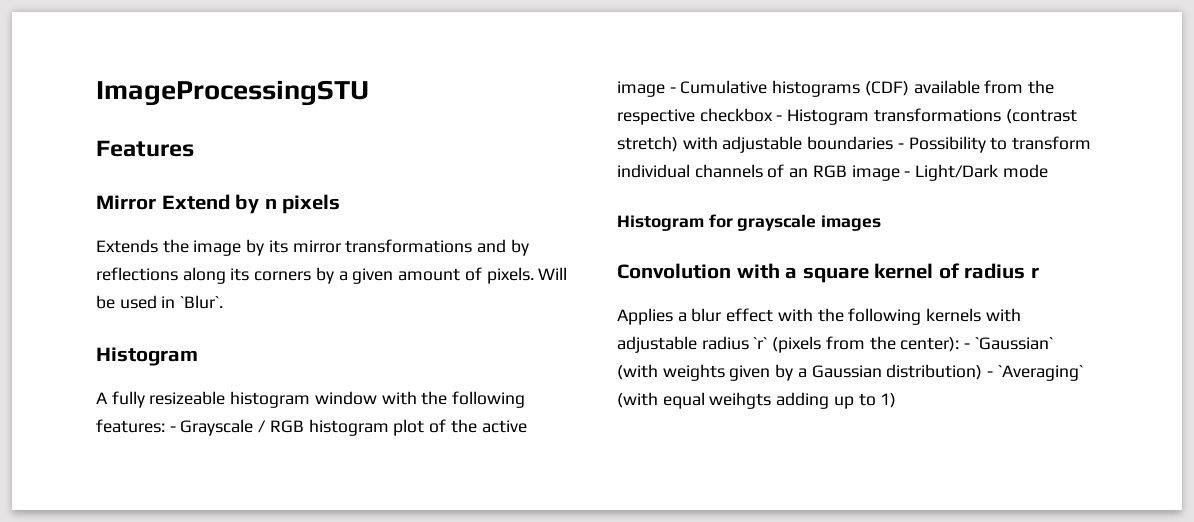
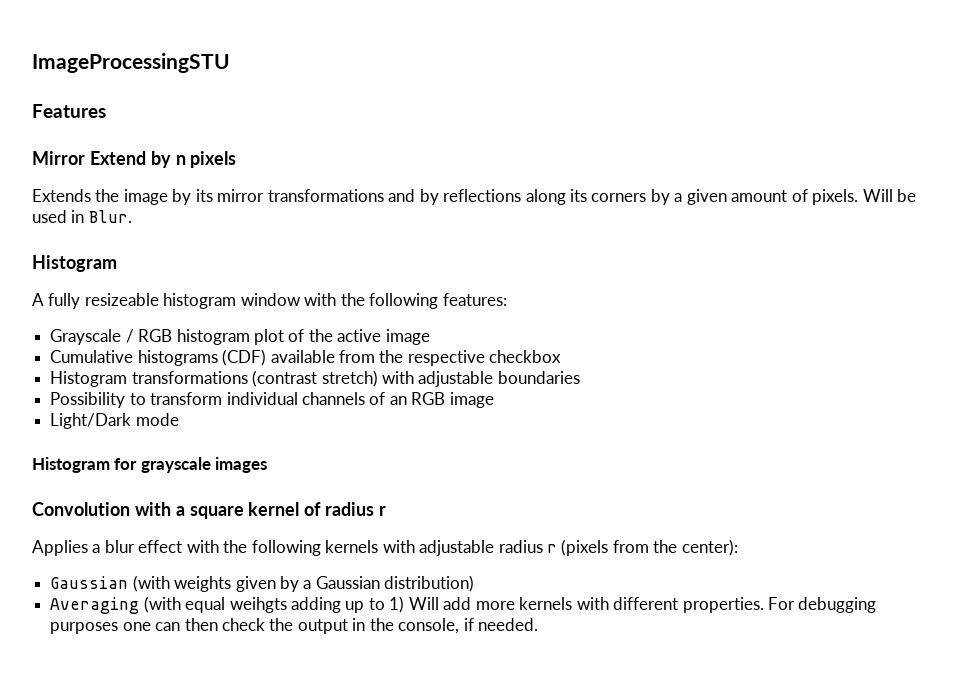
- Will be used in `Blur`.
+ Will be used in Blur.
- A fully resizeable histogram window with the following features: - Grayscale / RGB histogram plot of the active image - Cumulative histograms (CDF) available from the respective checkbox - Histogram transformations (contrast stretch) with adjustable boundaries - Possibility to transform individual channels of an RGB image - Light/Dark mode
+ A fully resizeable histogram window with the following features:
+ Grayscale / RGB histogram plot of the active image
+ Cumulative histograms (CDF) available from the respective checkbox
+ Histogram transformations (contrast stretch) with adjustable boundaries
+ Possibility to transform individual channels of an RGB image
+ Light/Dark mode
- Applies a blur effect with the following kernels with adjustable radius `r` (pixels from the center): - `Gaussian` (with weights given by a Gaussian distribution) - `Averaging` (with equal weihgts adding up to 1)
+ Applies a blur effect with the following kernels with adjustable radius r (pixels from the center):
+ Gaussian (with weights given by a Gaussian distribution)
+ Averaging (with equal weihgts adding up to 1) Will add more kernels with different properties. For debugging purposes one can then check the output in the console, if needed.

